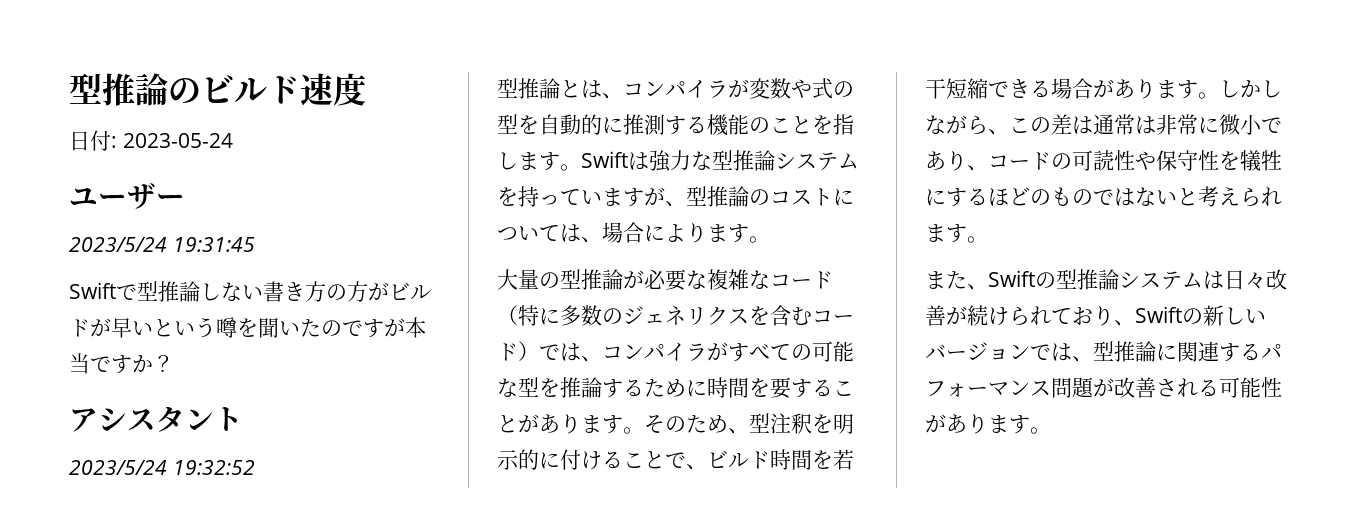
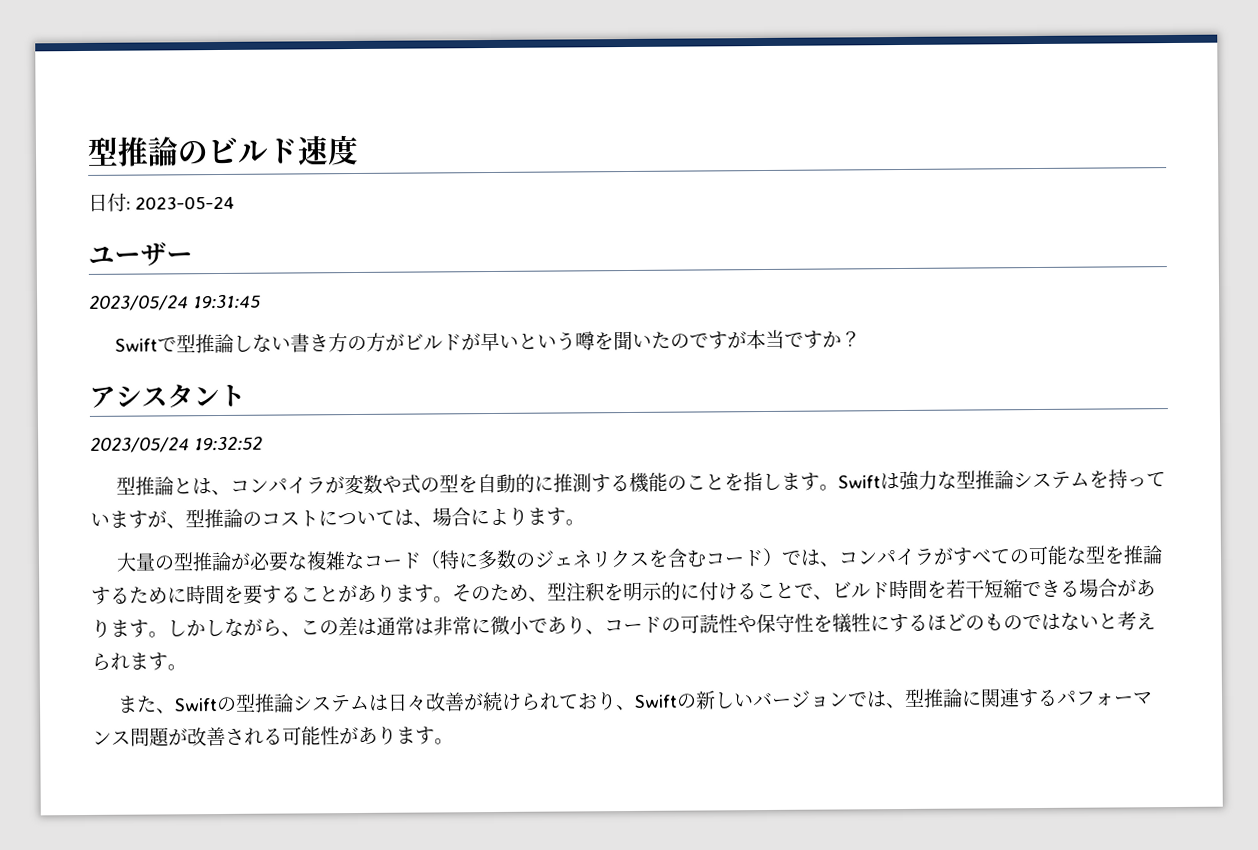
- 2023/5/24 19:31:45
+ 2023/05/24 19:31:45
- 2023/5/24 19:32:52
+ 2023/05/24 19:32:52

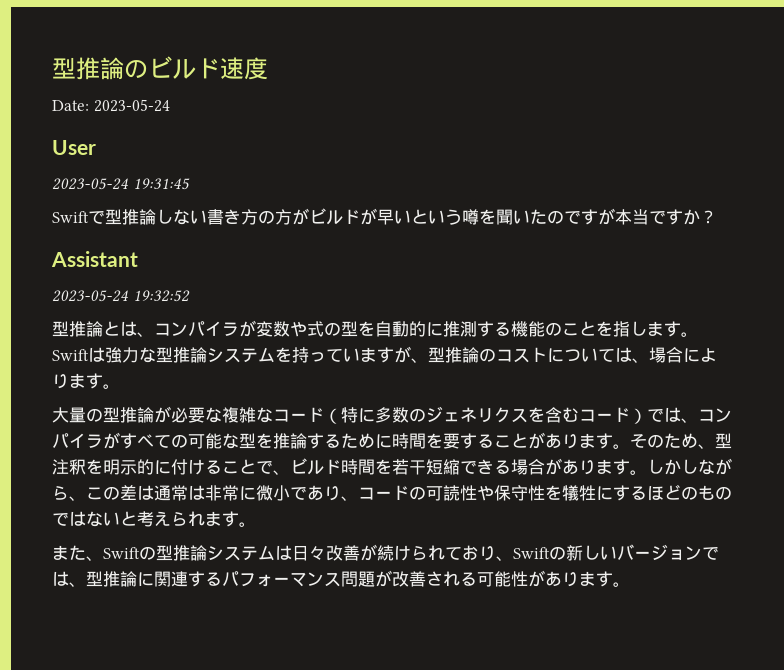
- 日付: 2023-05-24
+ Date: 2023-05-24
- ユーザー
- 2023/05/24 19:31:45
+ User
+ 2023-05-24 19:31:45
- アシスタント
- 2023/05/24 19:32:52
+ Assistant
+ 2023-05-24 19:32:52

